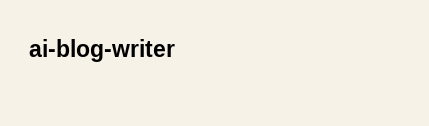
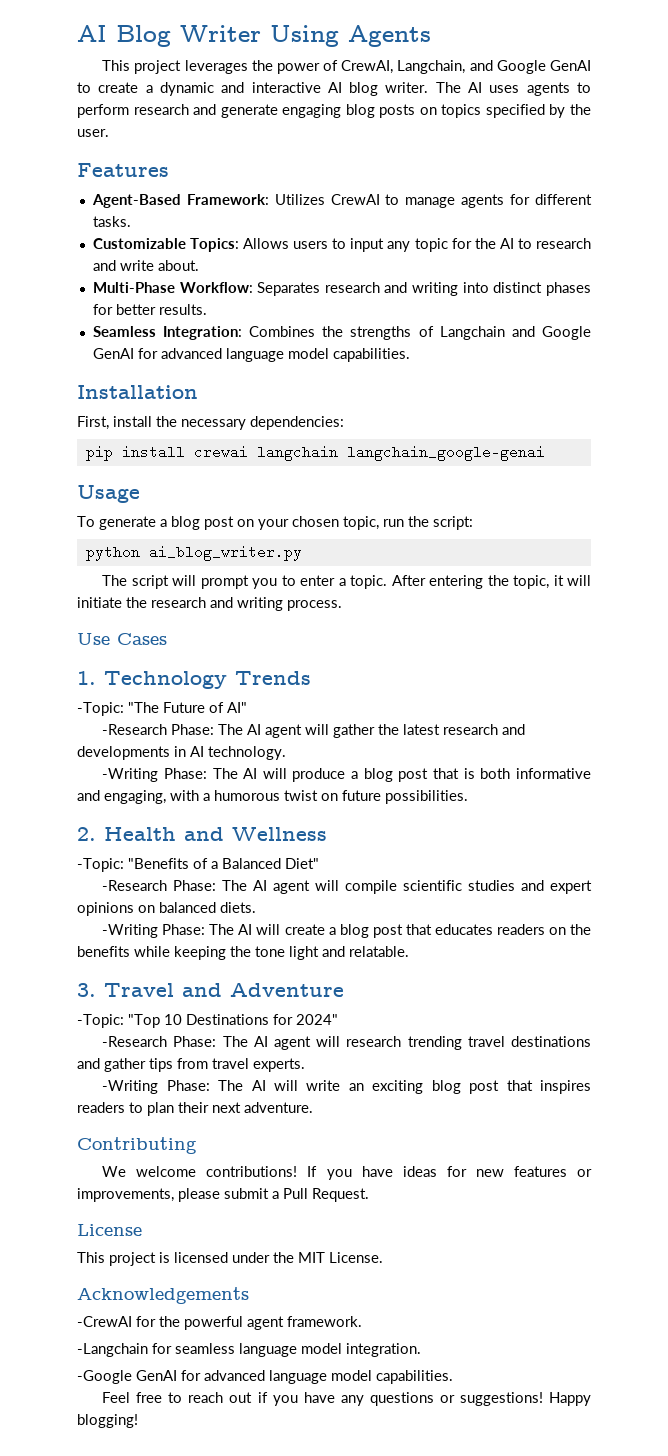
- ai-blog-writer
+ AI Blog Writer Using Agents
+ This project leverages the power of CrewAI, Langchain, and Google GenAI to create a dynamic and interactive AI blog writer. The AI uses agents to perform research and generate engaging blog posts on topics specified by the user.
+ Features
+ Agent-Based Framework: Utilizes CrewAI to manage agents for different tasks.
+ Customizable Topics: Allows users to input any topic for the AI to research and write about.
+ Multi-Phase Workflow: Separates research and writing into distinct phases for better results.
+ Seamless Integration: Combines the strengths of Langchain and Google GenAI for advanced language model capabilities.
+ Installation
+ First, install the necessary dependencies:
+ pip install crewai langchain langchain_google-genai
+ Usage
+ To generate a blog post on your chosen topic, run the script:
+ python ai_blog_writer.py
+ The script will prompt you to enter a topic. After entering the topic, it will initiate the research and writing process.
+ Use Cases
+ 1. Technology Trends
+ -Topic: "The Future of AI"
+ -Research Phase: The AI agent will gather the latest research and developments in AI technology.
+ -Writing Phase: The AI will produce a blog post that is both informative and engaging, with a humorous twist on future possibilities.
+ 2. Health and Wellness
+ -Topic: "Benefits of a Balanced Diet"
+ -Research Phase: The AI agent will compile scientific studies and expert opinions on balanced diets.
+ -Writing Phase: The AI will create a blog post that educates readers on the benefits while keeping the tone light and relatable.
+ 3. Travel and Adventure
+ -Topic: "Top 10 Destinations for 2024"
+ -Research Phase: The AI agent will research trending travel destinations and gather tips from travel experts.
+ -Writing Phase: The AI will write an exciting blog post that inspires readers to plan their next adventure.
+ Contributing
+ We welcome contributions! If you have ideas for new features or improvements, please submit a Pull Request.
+ License
+ This project is licensed under the MIT License.
+ Acknowledgements
+ -CrewAI for the powerful agent framework.
+ -Langchain for seamless language model integration.
+ -Google GenAI for advanced language model capabilities.
+ Feel free to reach out if you have any questions or suggestions! Happy blogging!

